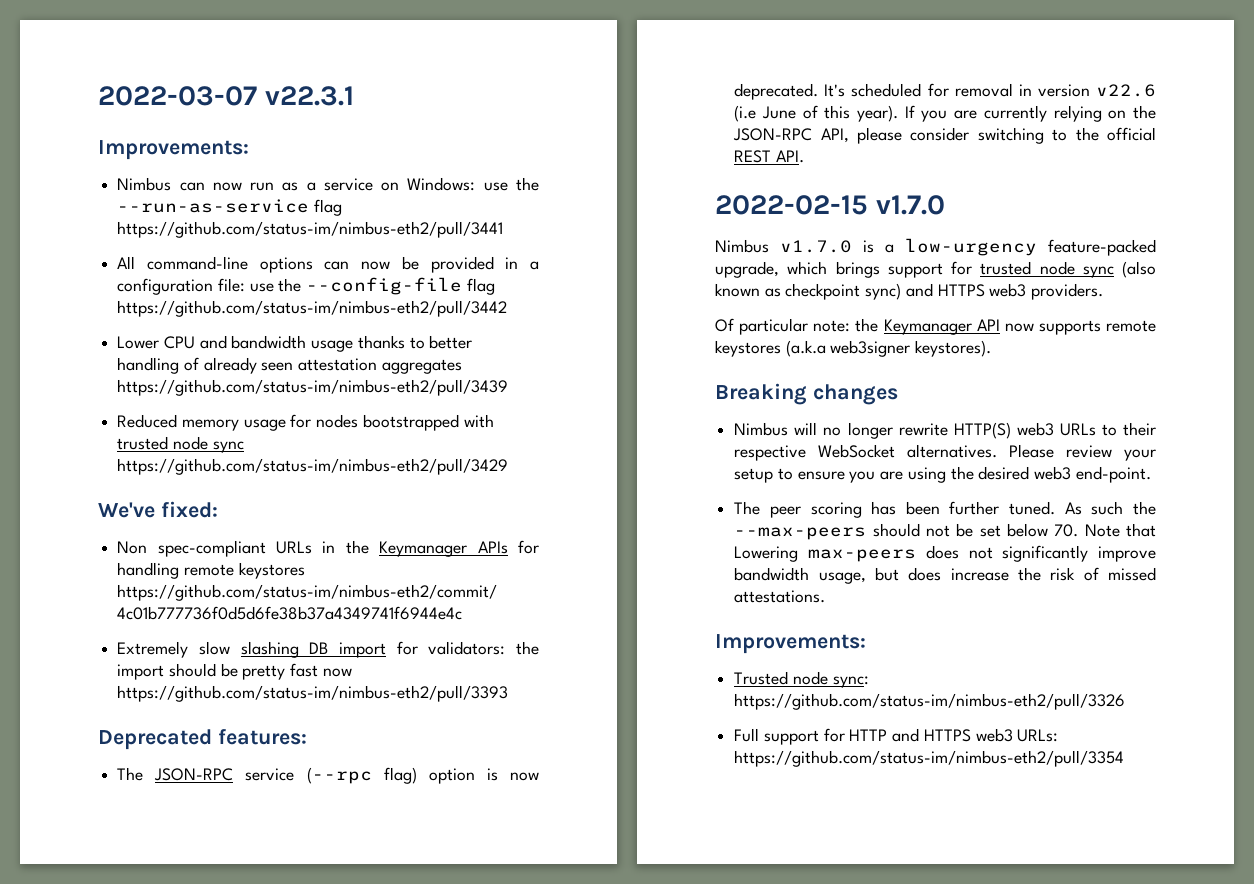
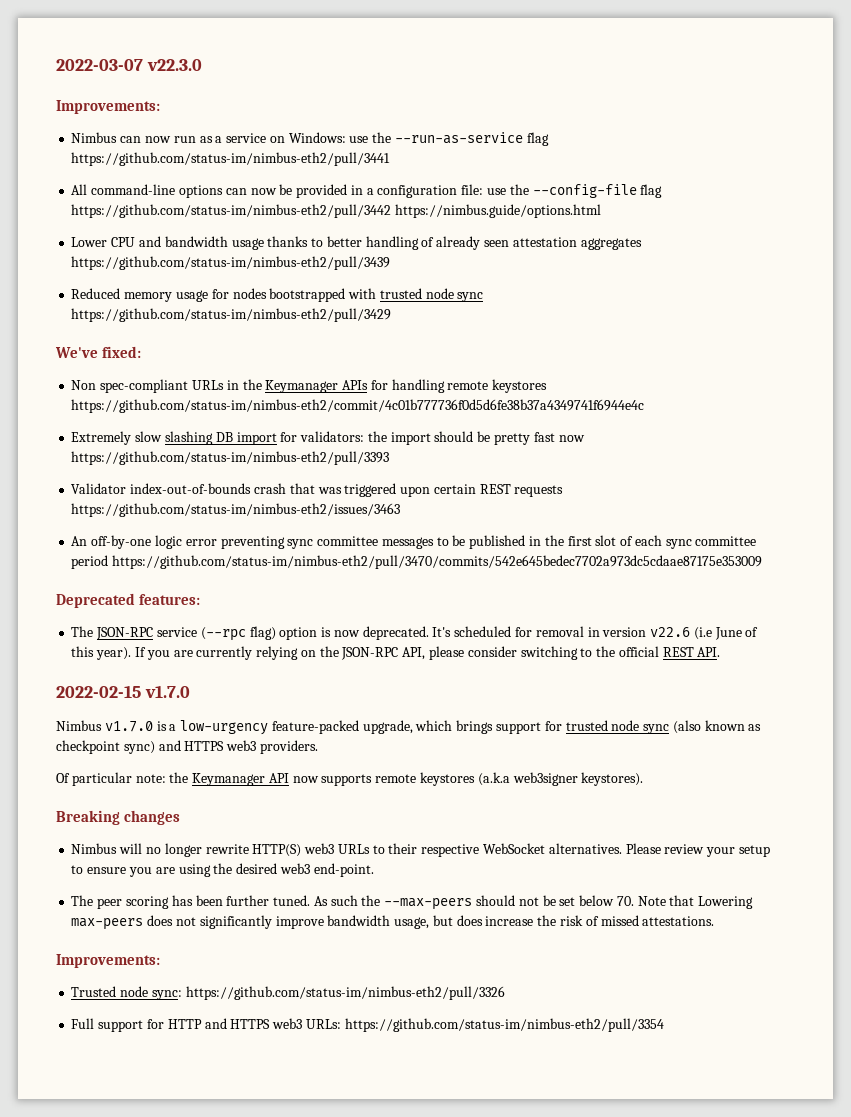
- 2022-03-07 v22.3.1
+ 2022-03-07 v22.3.0
- All command-line options can now be provided in a configuration file: use the --config-file flag https://github.com/status-im/nimbus-eth2/pull/3442
+ All command-line options can now be provided in a configuration file: use the --config-file flag https://github.com/status-im/nimbus-eth2/pull/3442 https://nimbus.guide/options.html
+ Validator index-out-of-bounds crash that was triggered upon certain REST requests https://github.com/status-im/nimbus-eth2/issues/3463
+ An off-by-one logic error preventing sync committee messages to be published in the first slot of each sync committee period https://github.com/status-im/nimbus-eth2/pull/3470/commits/542e645bedec7702a973dc5cdaae87175e353009

